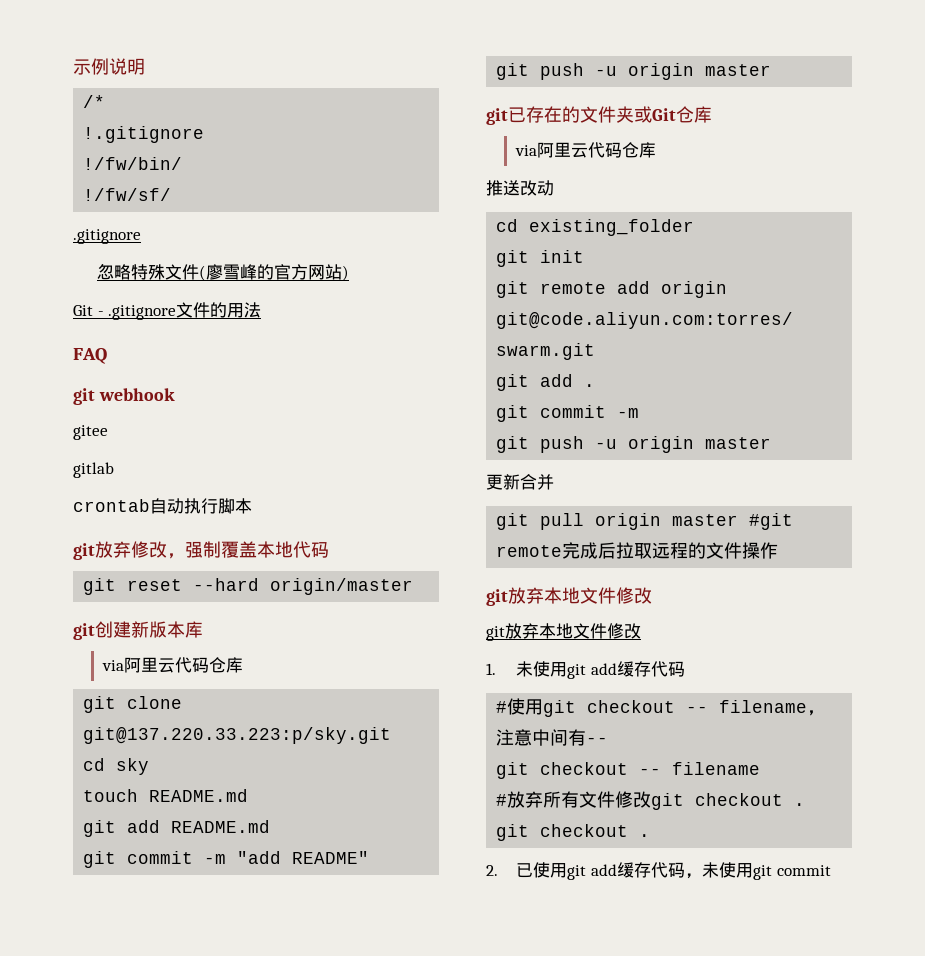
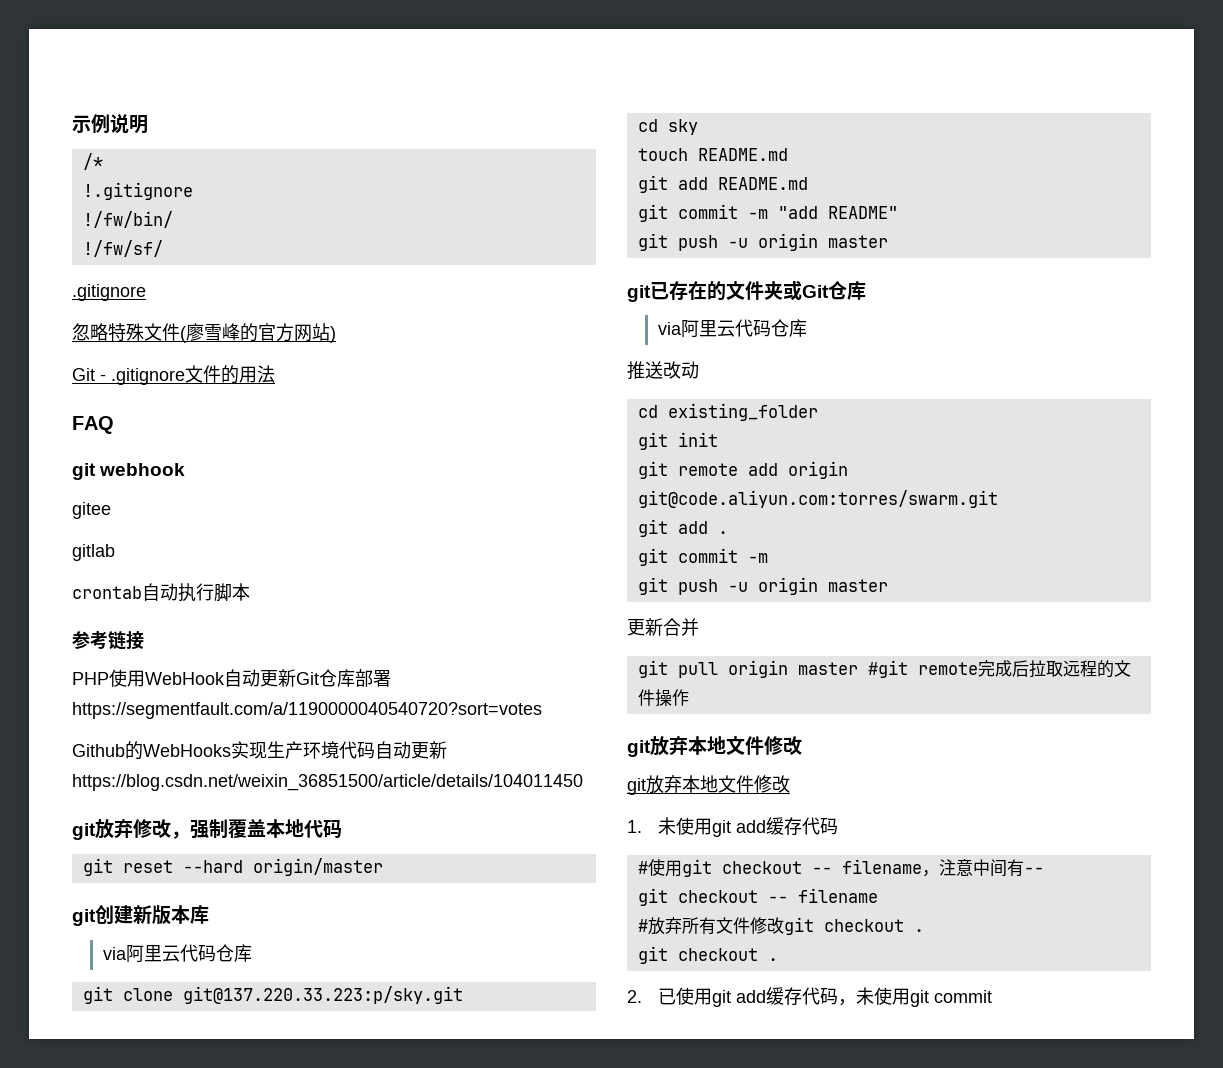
+ 参考链接
+ PHP使用WebHook自动更新Git仓库部署https://segmentfault.com/a/1190000040540720?sort=votes
+ Github的WebHooks实现生产环境代码自动更新https://blog.csdn.net/weixin_36851500/article/details/104011450

